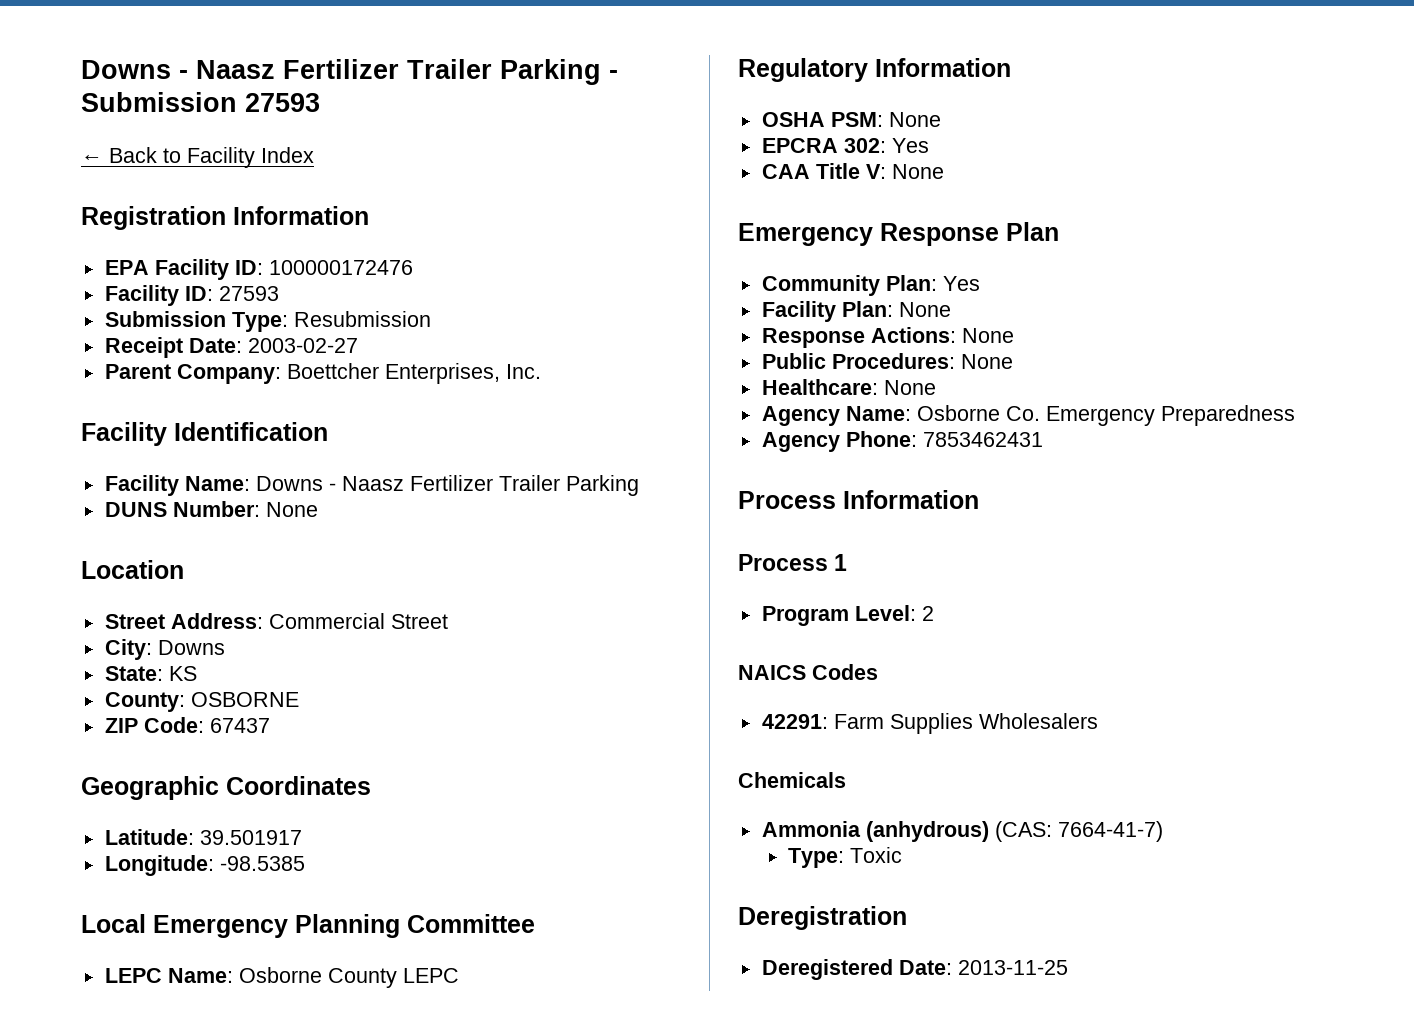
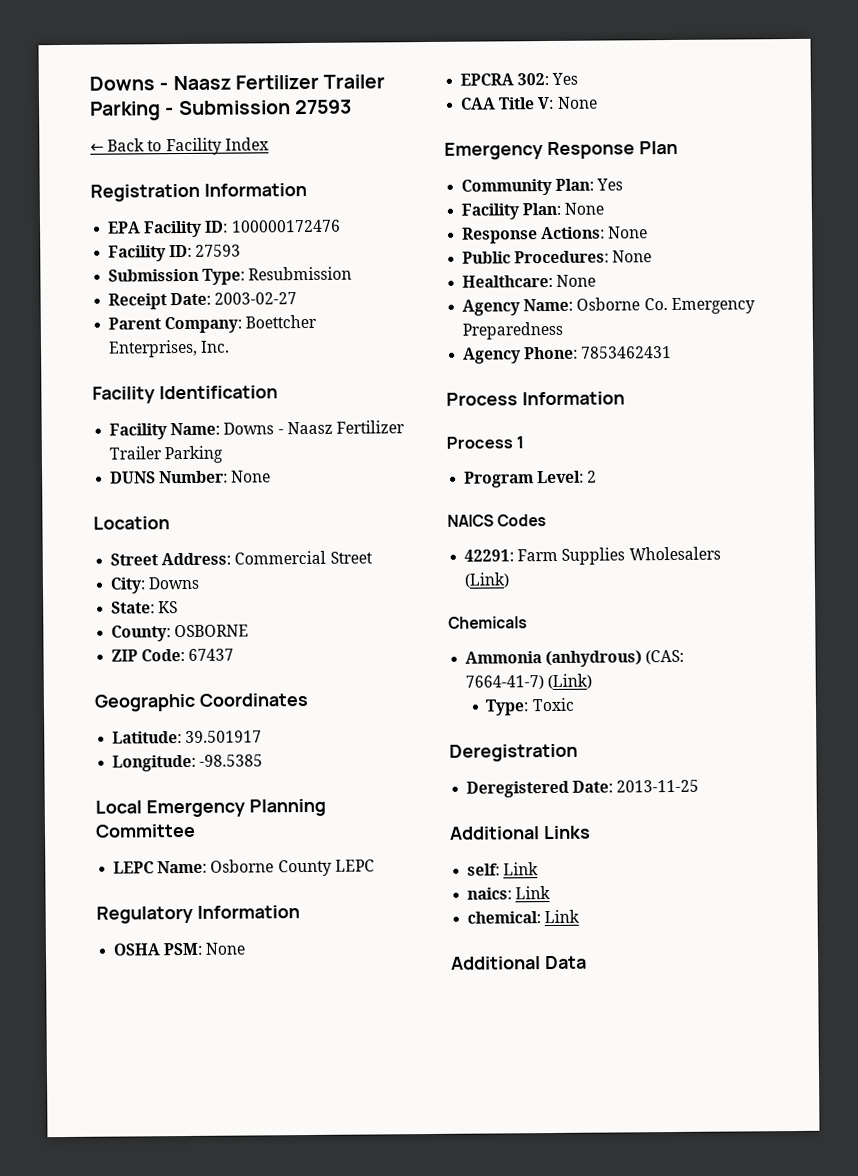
- 42291: Farm Supplies Wholesalers
+ 42291: Farm Supplies Wholesalers (Link)
- Ammonia (anhydrous) (CAS: 7664-41-7)
+ Ammonia (anhydrous) (CAS: 7664-41-7) (Link)
+ Additional Links
+ self: Link
+ naics: Link
+ chemical: Link
+ Additional Data

